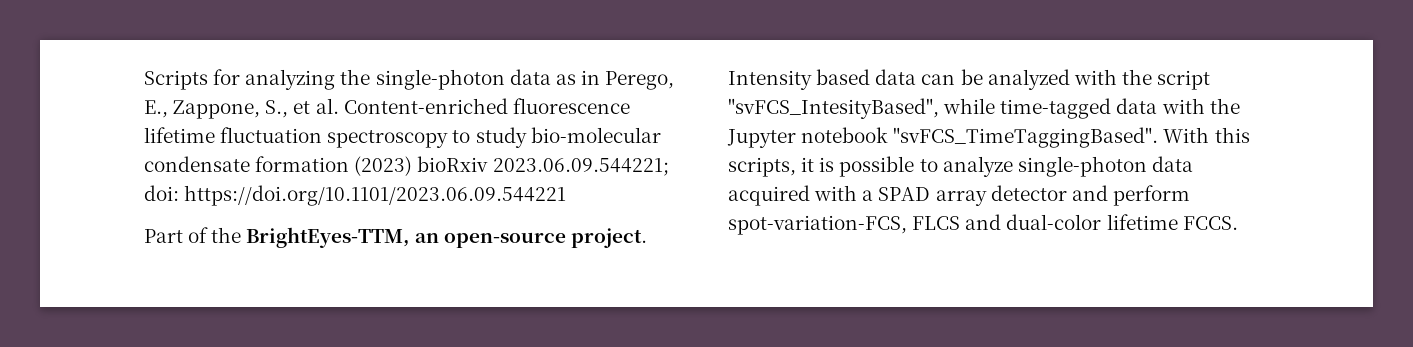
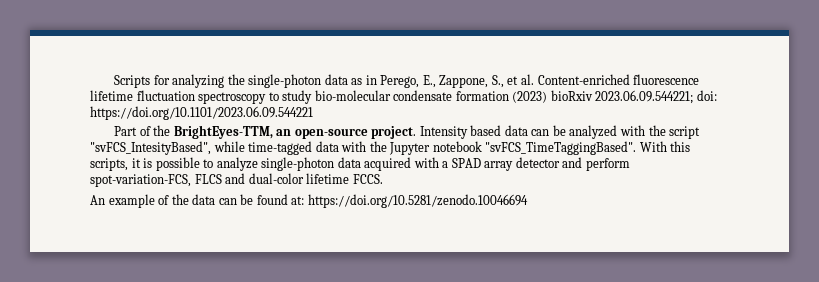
+ An example of the data can be found at: https://doi.org/10.5281/zenodo.10046694

